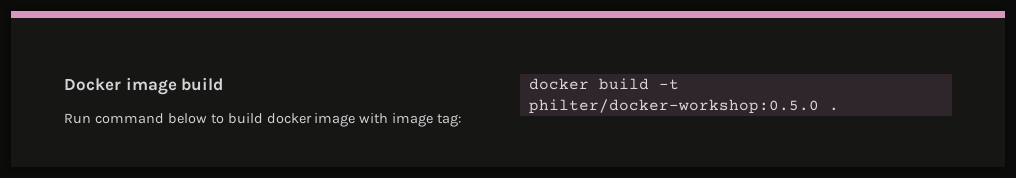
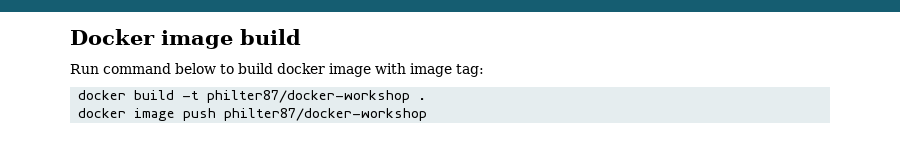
- docker build -t philter/docker-workshop:0.5.0 .
+ docker build -t philter87/docker-workshop .
+ docker image push philter87/docker-workshop

